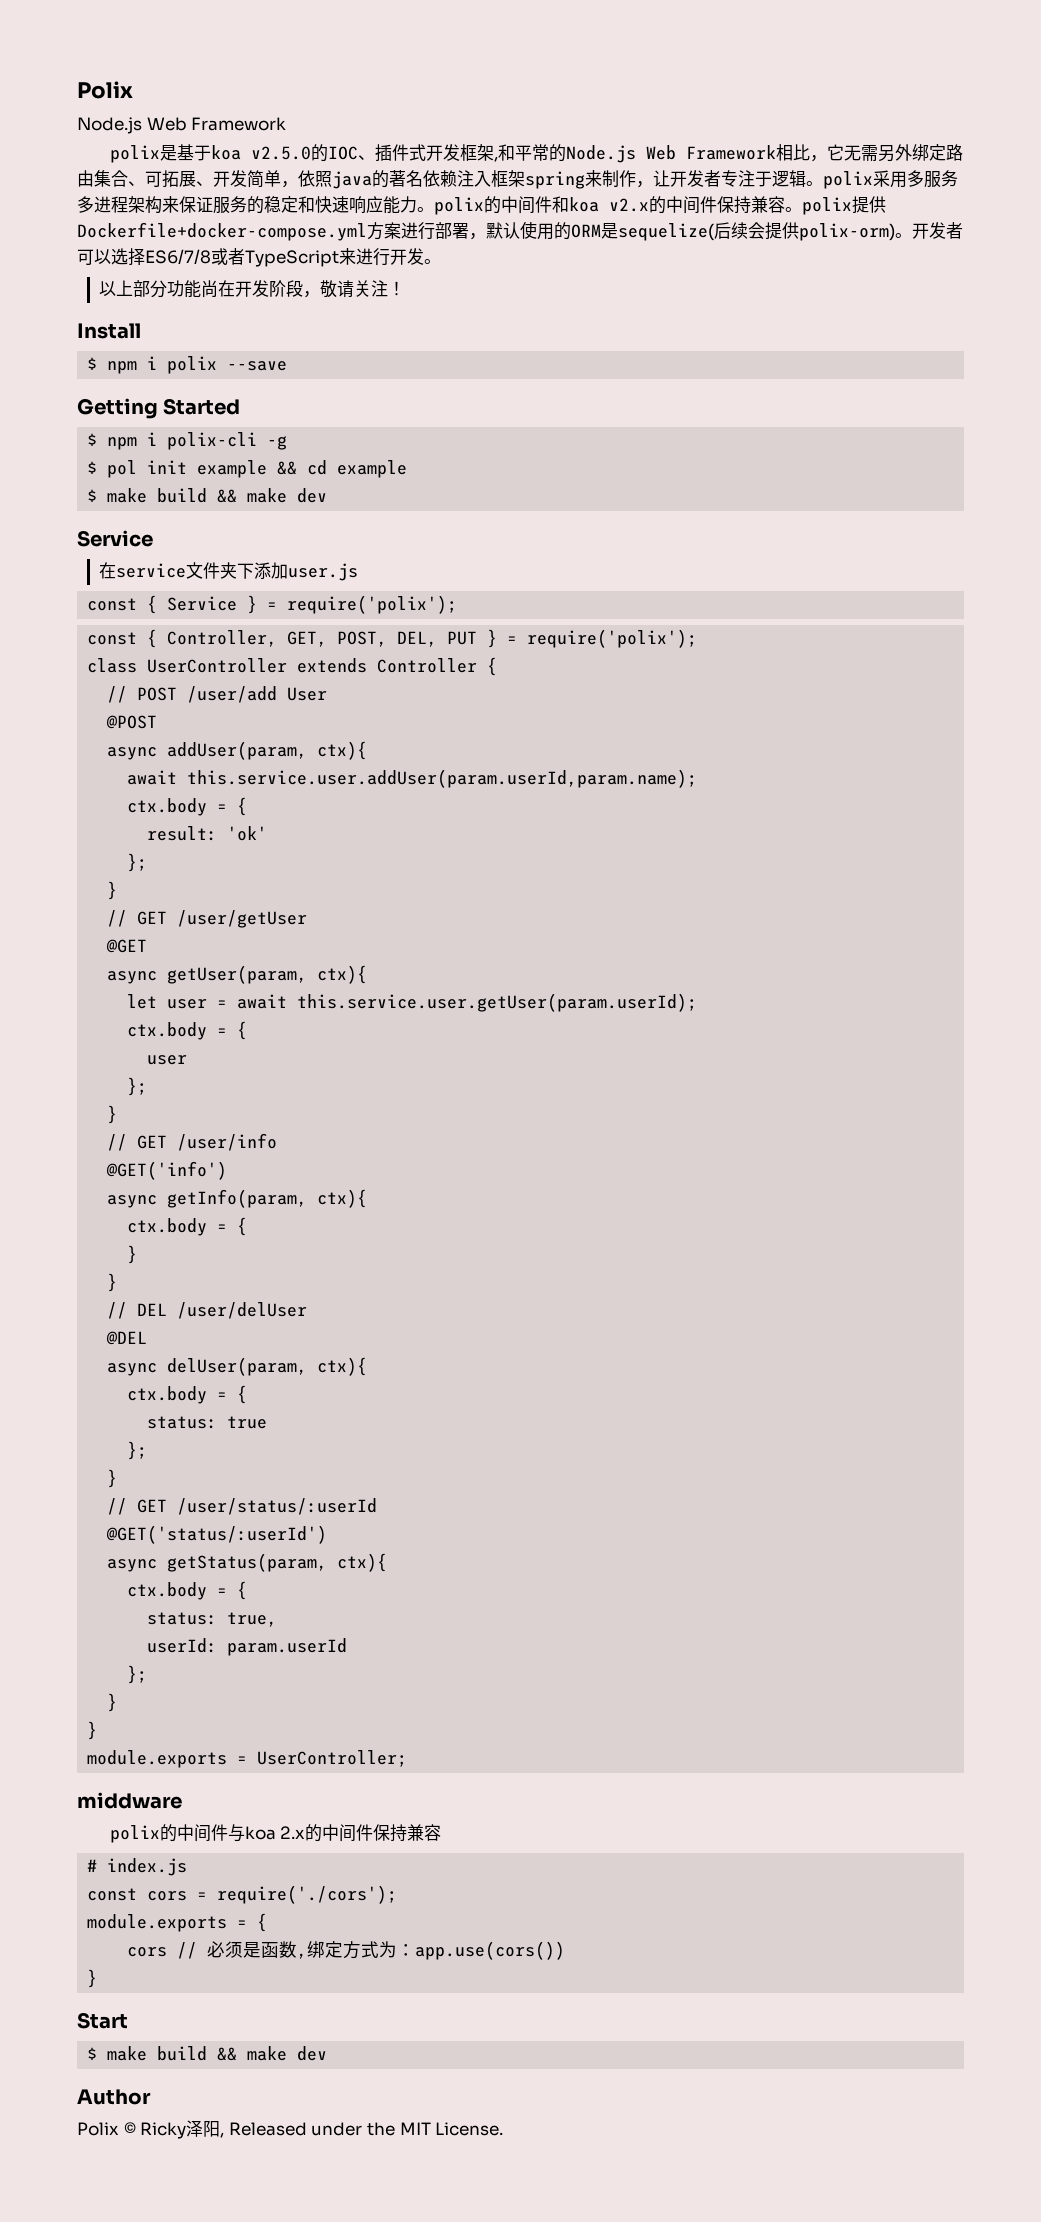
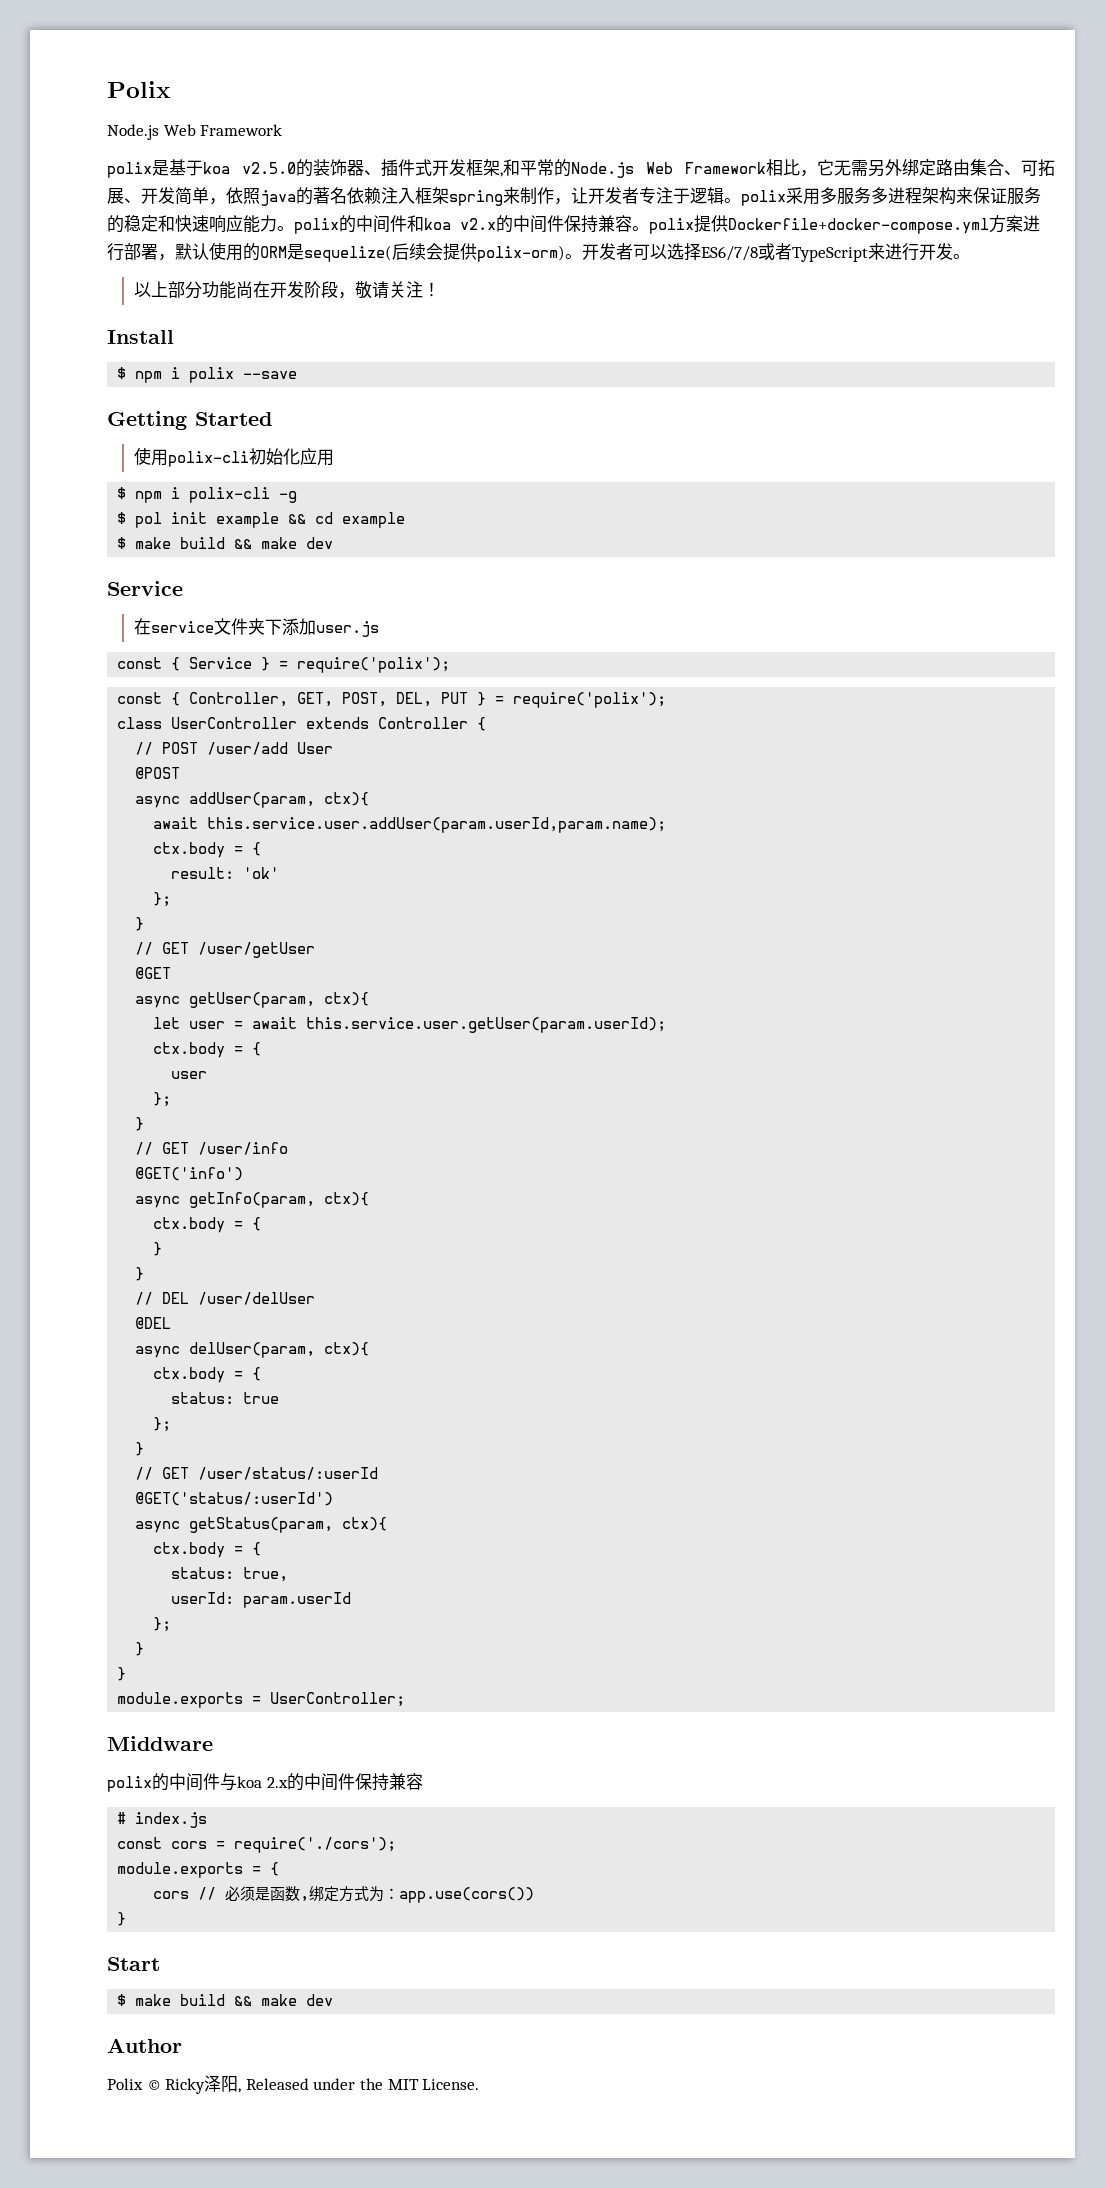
- polix是基于koa v2.5.0的IOC、插件式开发框架,和平常的Node.js Web Framework相比，它无需另外绑定路由集合、可拓展、开发简单，依照java的著名依赖注入框架spring来制作，让开发者专注于逻辑。polix采用多服务多进程架构来保证服务的稳定和快速响应能力。polix的中间件和koa v2.x的中间件保持兼容。polix提供Dockerfile+docker-compose.yml方案进行部署，默认使用的ORM是sequelize(后续会提供polix-orm)。
+ polix是基于koa v2.5.0的装饰器、插件式开发框架,和平常的Node.js Web Framework相比，它无需另外绑定路由集合、可拓展、开发简单，依照java的著名依赖注入框架spring来制作，让开发者专注于逻辑。polix采用多服务多进程架构来保证服务的稳定和快速响应能力。polix的中间件和koa v2.x的中间件保持兼容。polix提供Dockerfile+docker-compose.yml方案进行部署，默认使用的ORM是sequelize(后续会提供polix-orm)。
+ 使用polix-cli初始化应用
- middware
+ Middware

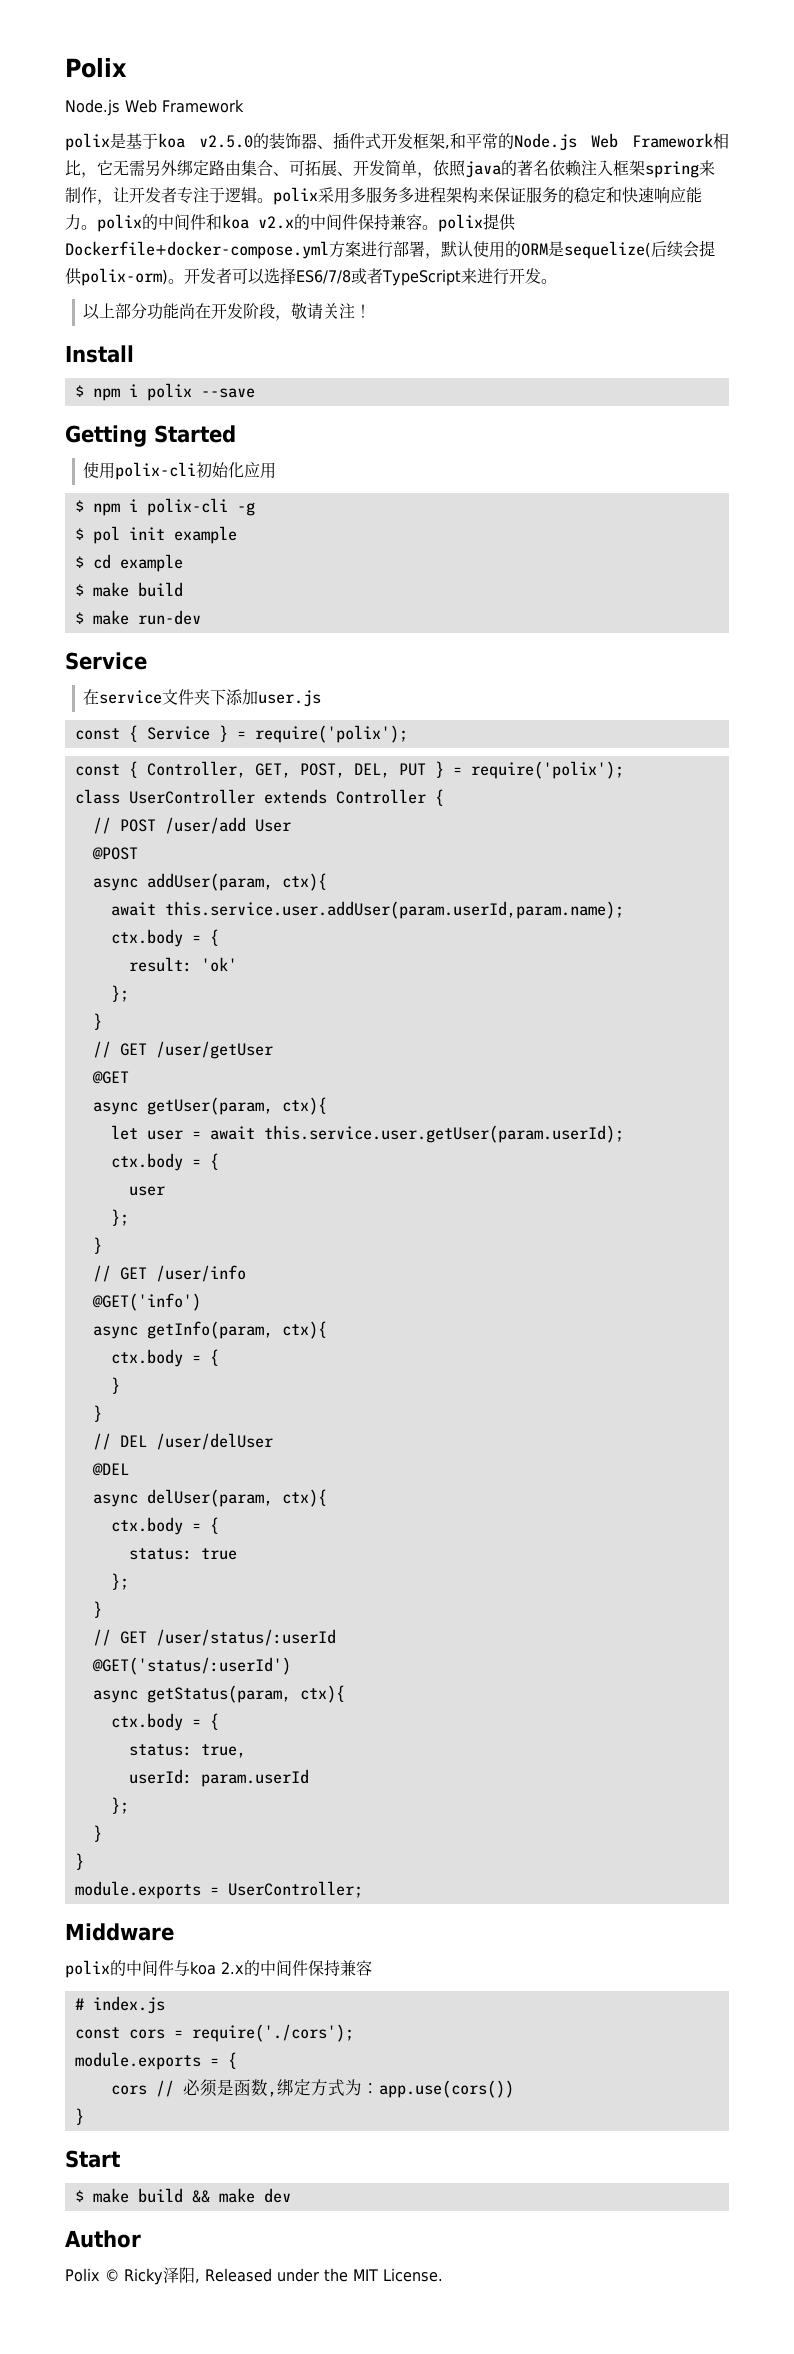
- $ pol init example && cd example
- $ make build && make dev
+ $ pol init example
+ $ cd example
+ $ make build
+ $ make run-dev

